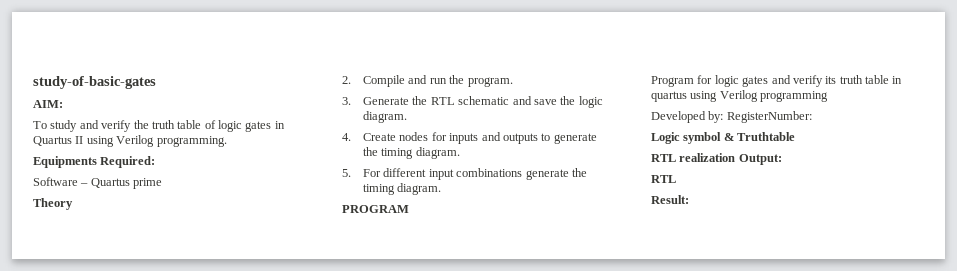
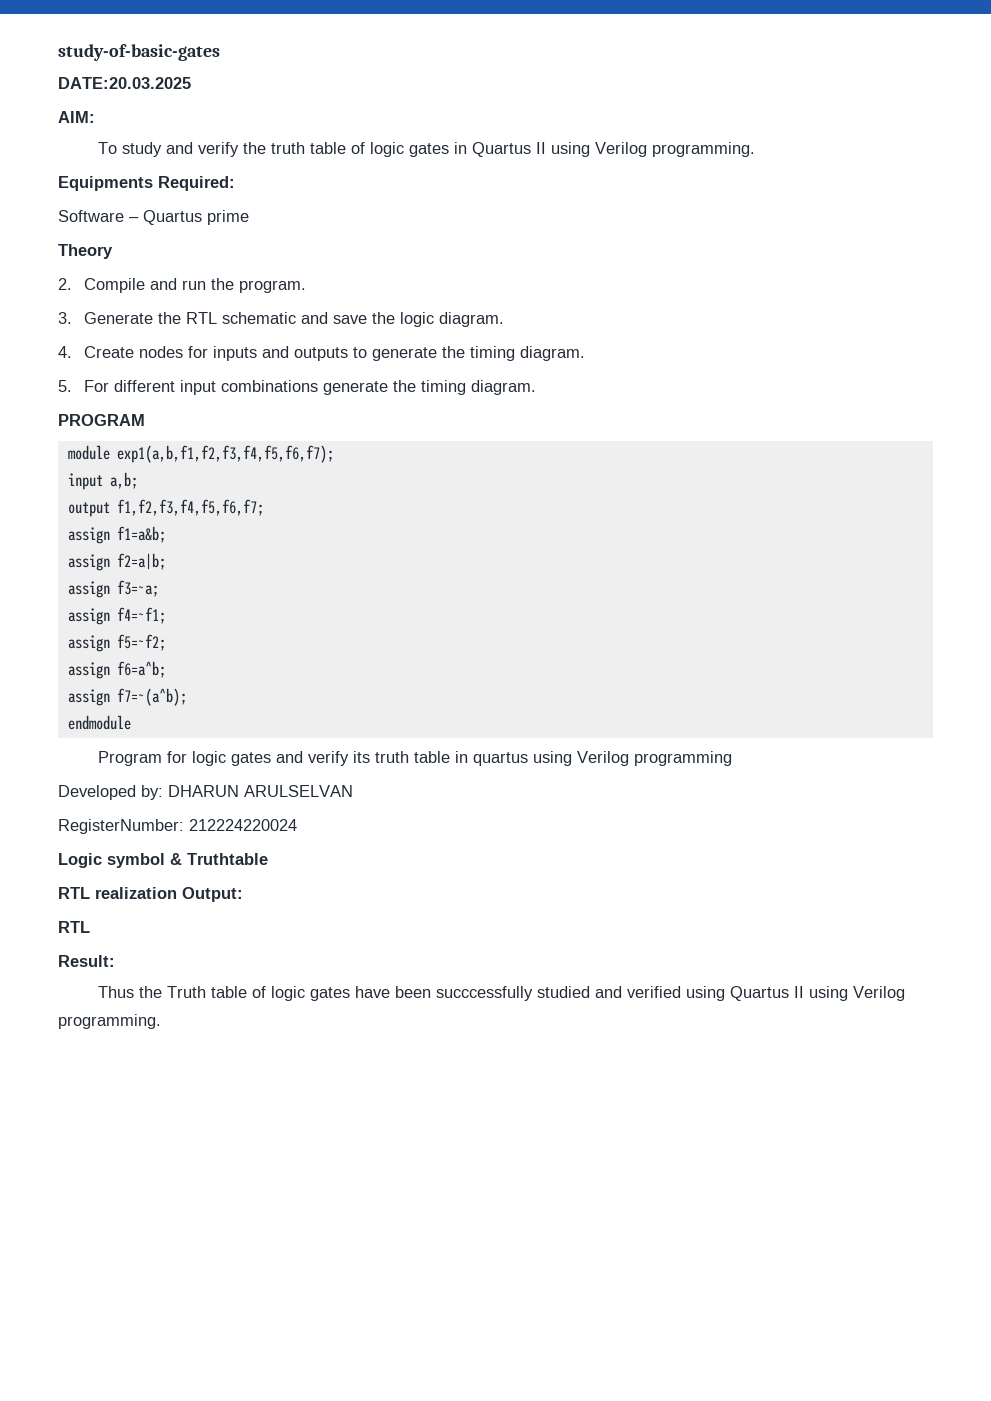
+ DATE:20.03.2025
+ module exp1(a,b,f1,f2,f3,f4,f5,f6,f7);
+ input a,b;
+ output f1,f2,f3,f4,f5,f6,f7;
+ assign f1=a&b;
+ assign f2=a|b;
+ assign f3=~a;
+ assign f4=~f1;
+ assign f5=~f2;
+ assign f6=a^b;
+ assign f7=~(a^b);
+ endmodule
- Developed by: RegisterNumber:
+ Developed by: DHARUN ARULSELVAN
+ RegisterNumber: 212224220024
+ Thus the Truth table of logic gates have been succcessfully studied and verified using Quartus II using Verilog programming.

